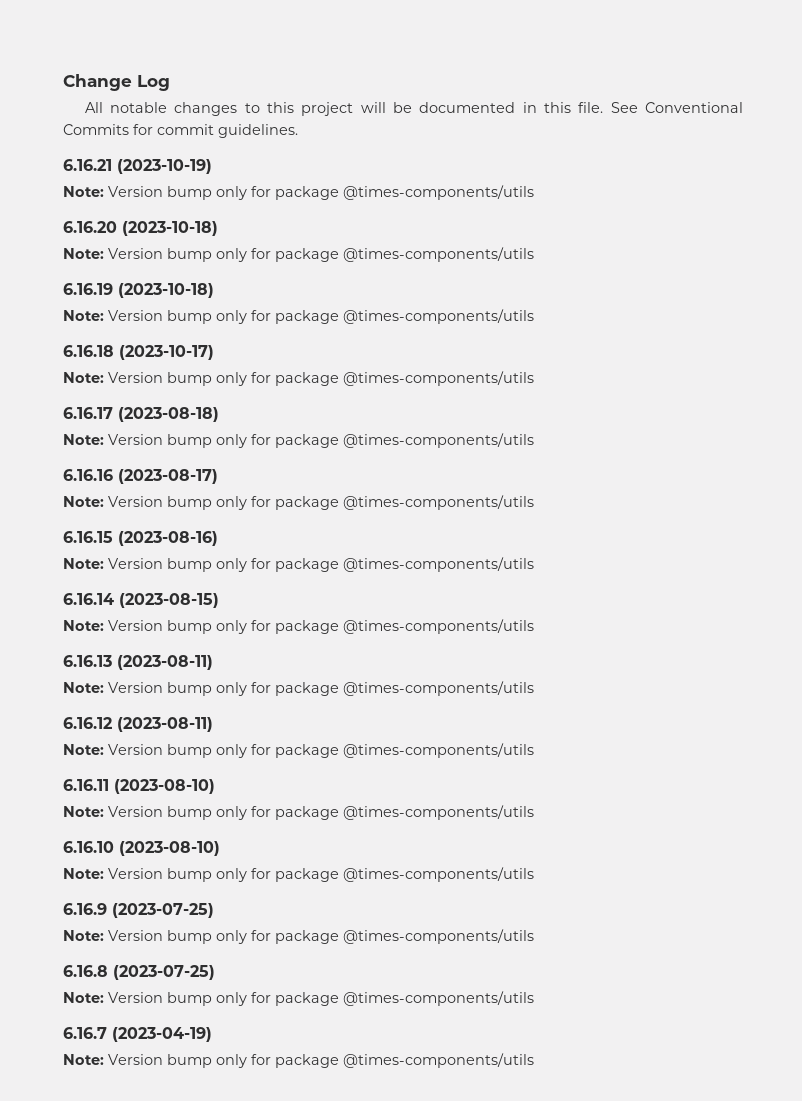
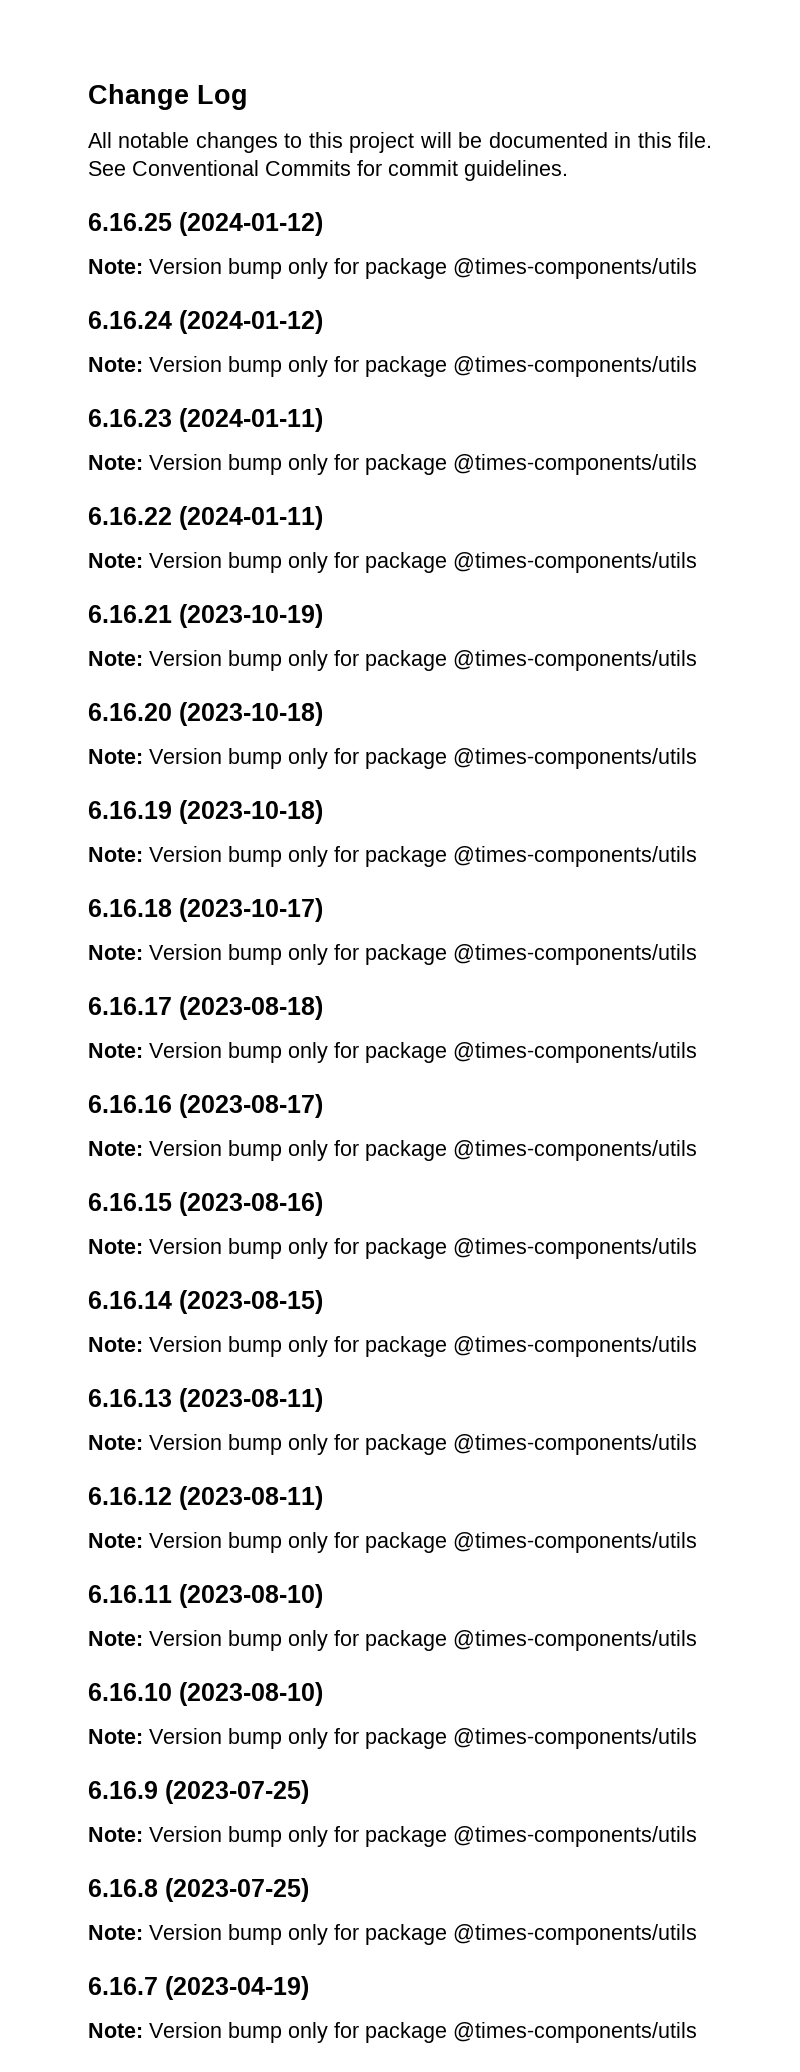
+ 6.16.25 (2024-01-12)
+ Note: Version bump only for package @times-components/utils
+ 6.16.24 (2024-01-12)
+ Note: Version bump only for package @times-components/utils
+ 6.16.23 (2024-01-11)
+ Note: Version bump only for package @times-components/utils
+ 6.16.22 (2024-01-11)
+ Note: Version bump only for package @times-components/utils

